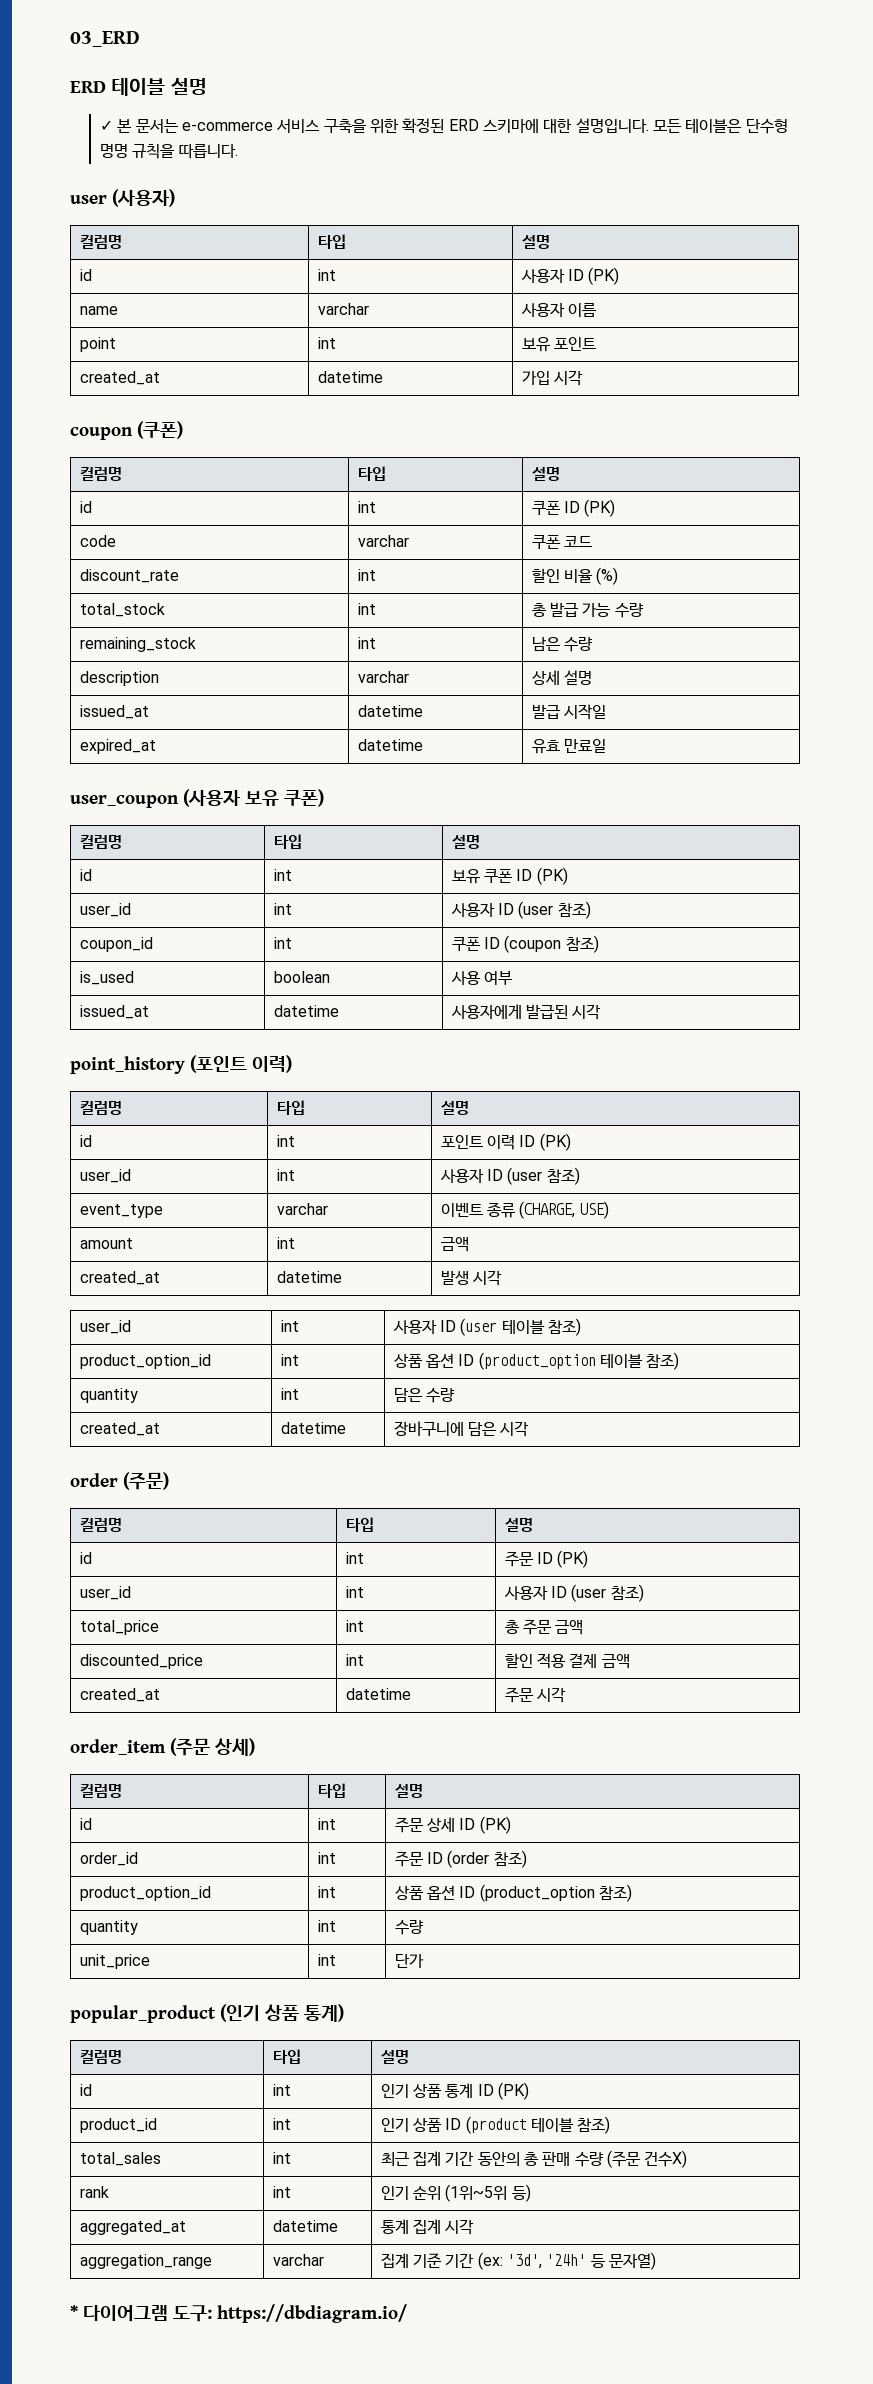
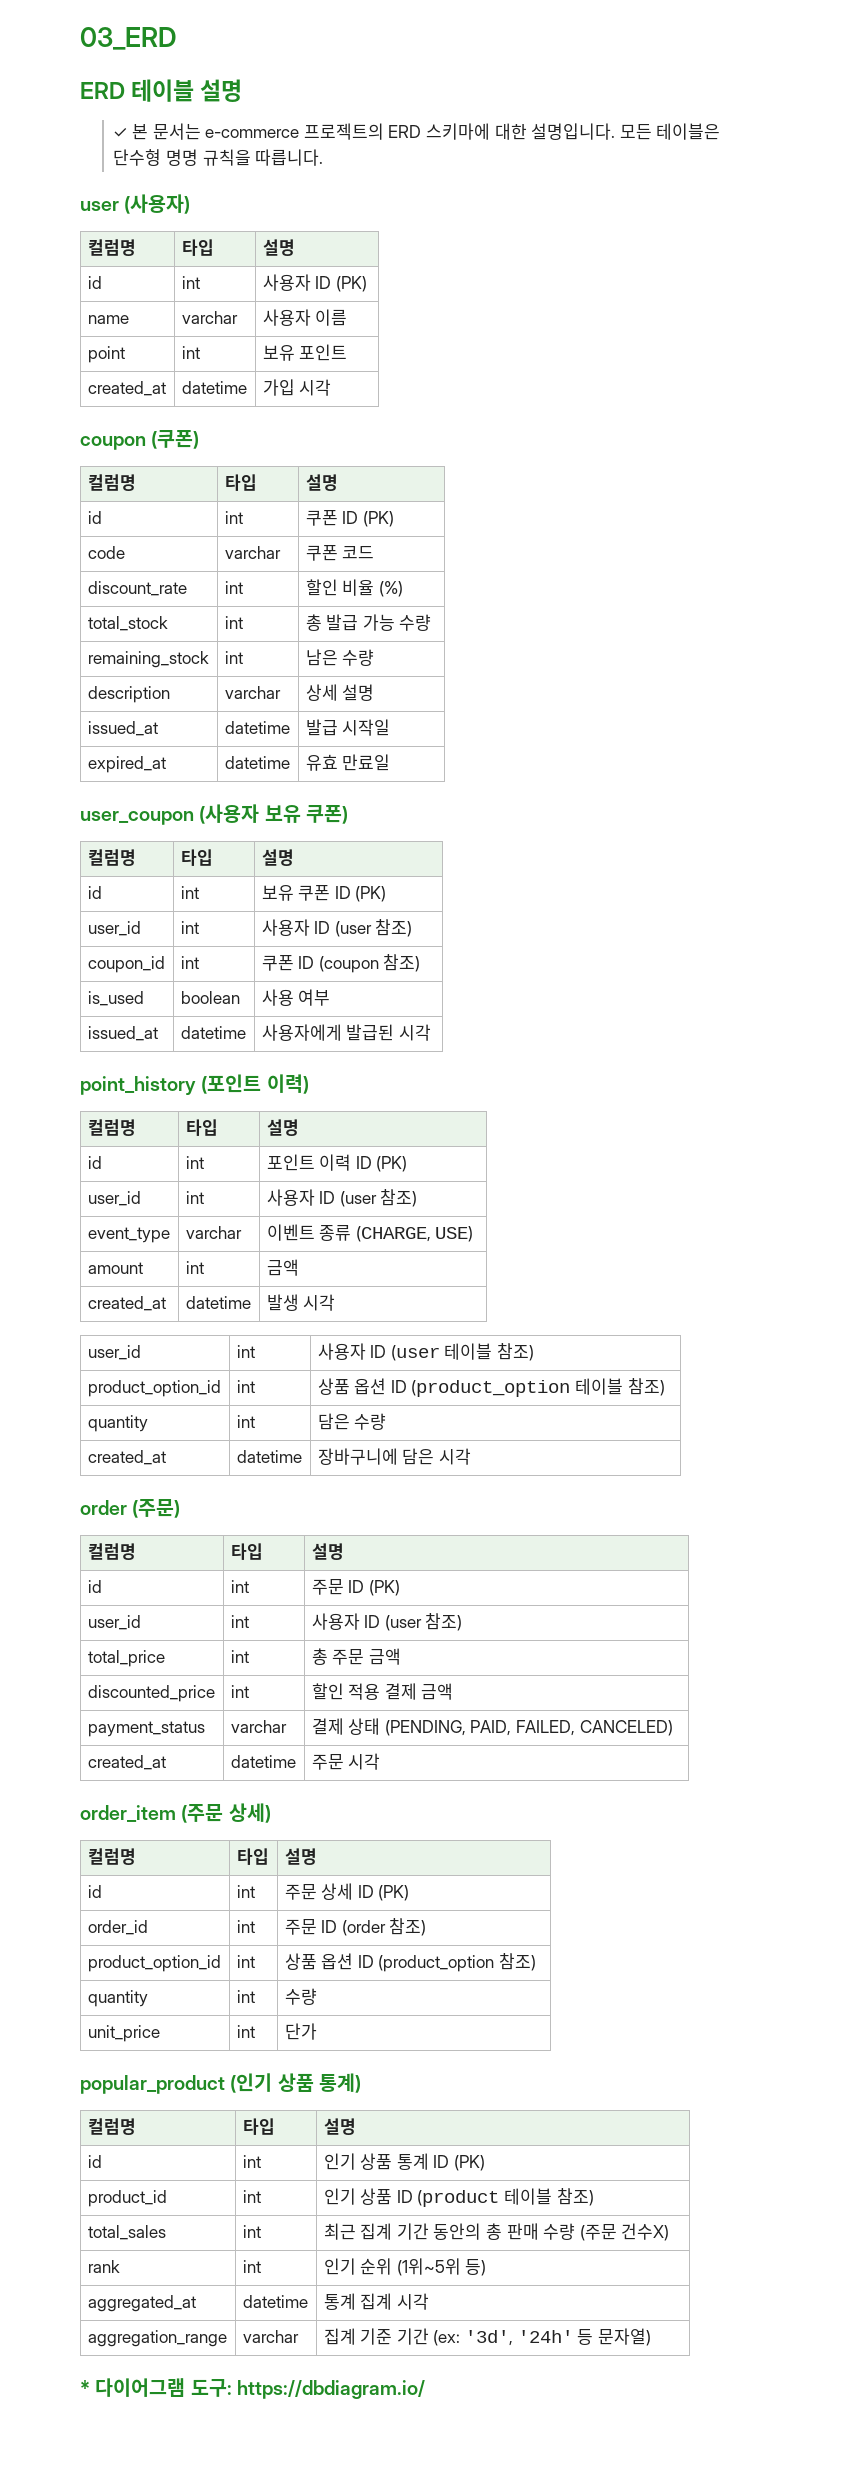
- ✓ 본 문서는 e-commerce 서비스 구축을 위한 확정된 ERD 스키마에 대한 설명입니다.
+ ✓ 본 문서는 e-commerce 프로젝트의 ERD 스키마에 대한 설명입니다.
+ payment_status | varchar | 결제 상태 (PENDING, PAID, FAILED, CANCELED)

